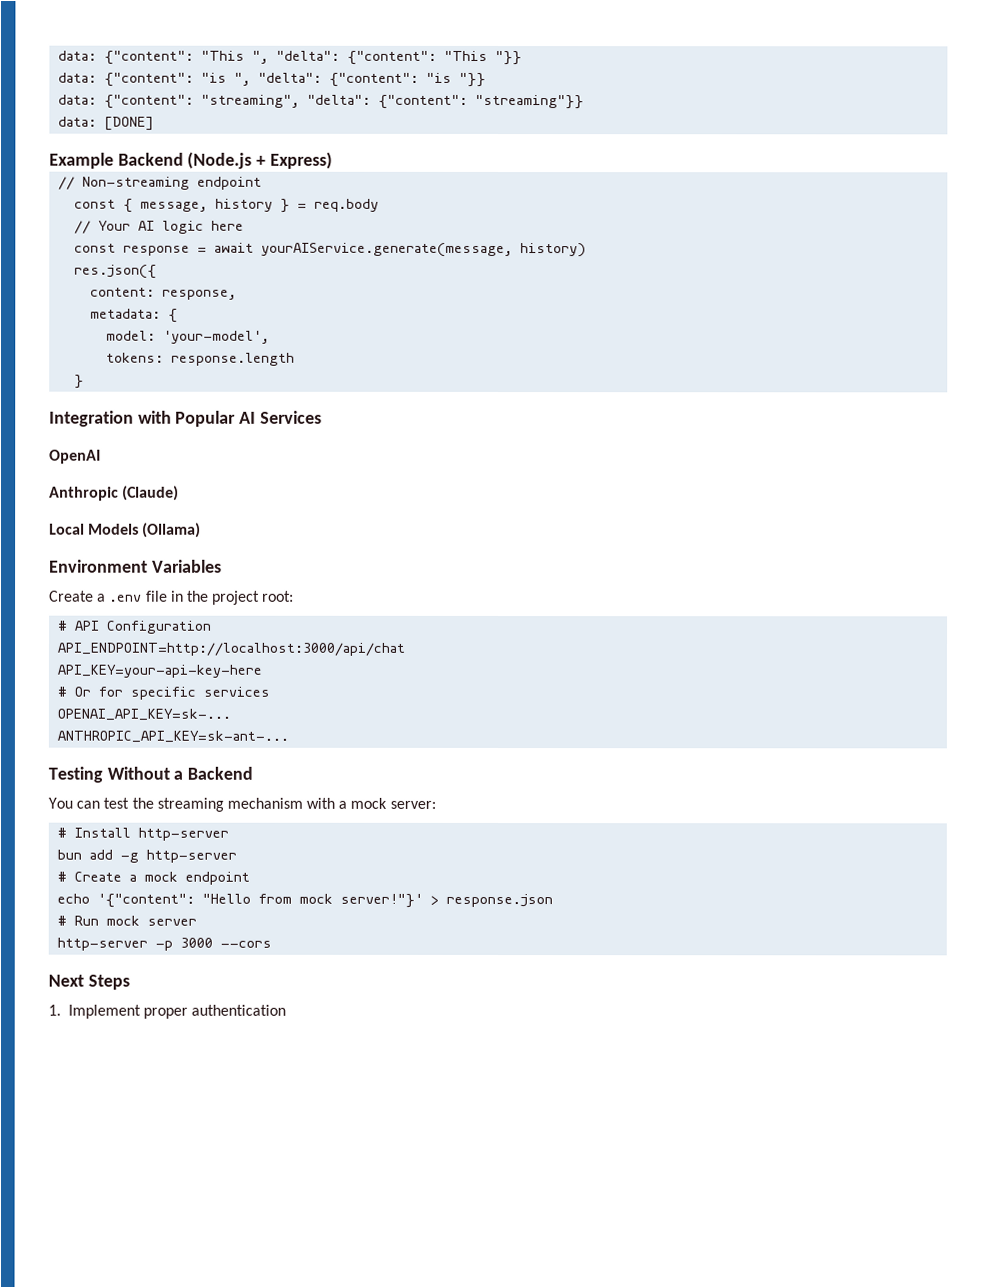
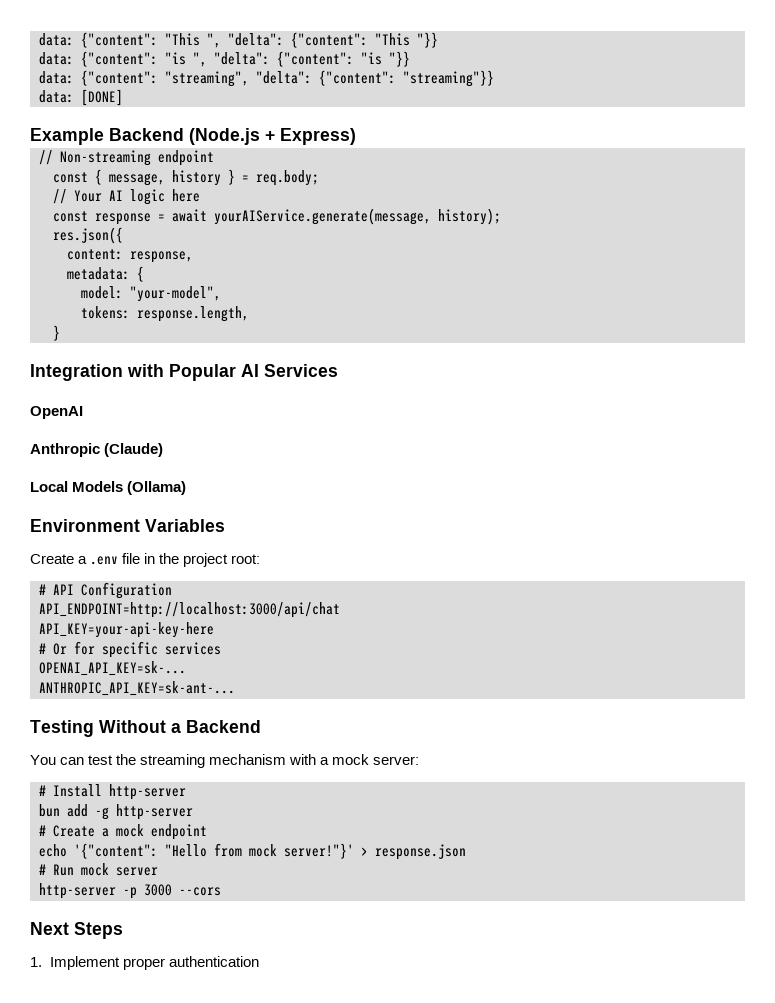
- const { message, history } = req.body
+ const { message, history } = req.body;
- const response = await yourAIService.generate(message, history)
+ const response = await yourAIService.generate(message, history);
- model: 'your-model',
+ model: "your-model",
- tokens: response.length
+ tokens: response.length,

